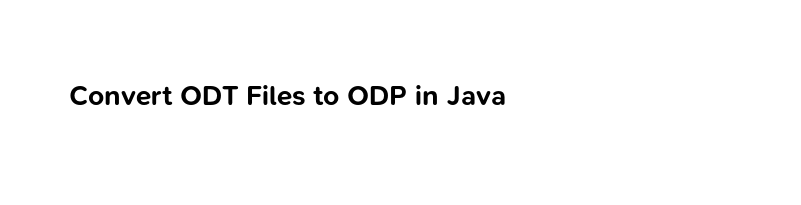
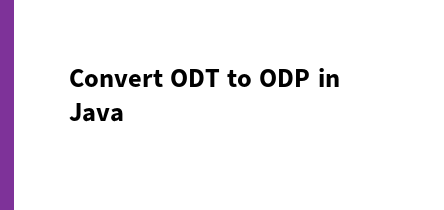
- Convert ODT Files to ODP in Java
+ Convert ODT to ODP in Java

